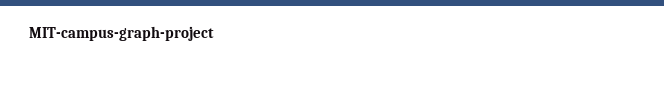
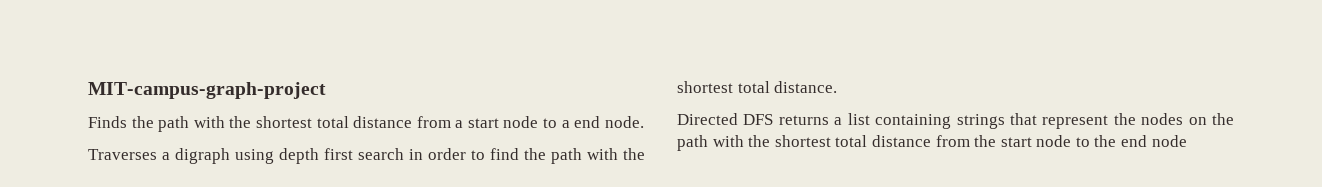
+ Finds the path with the shortest total distance from a start node to a end node.
+ Traverses a digraph using depth first search in order to find the path with the shortest total distance.
+ Directed DFS returns a list containing strings that represent the nodes on the path with the shortest total distance from the start node to the end node

